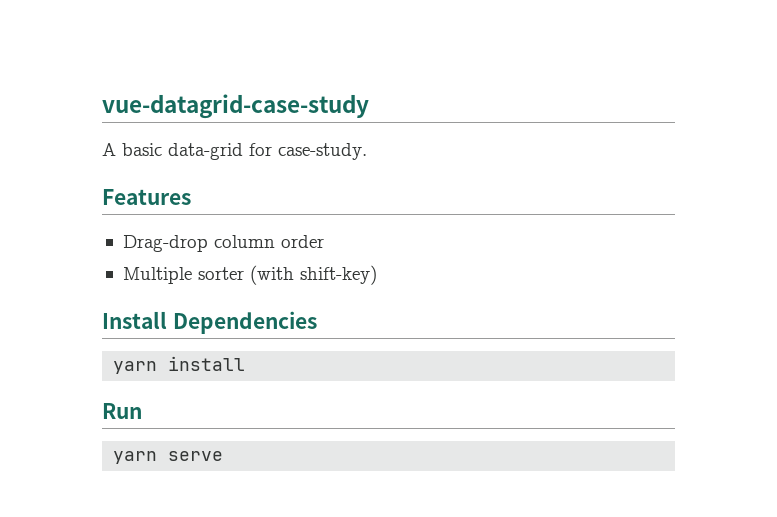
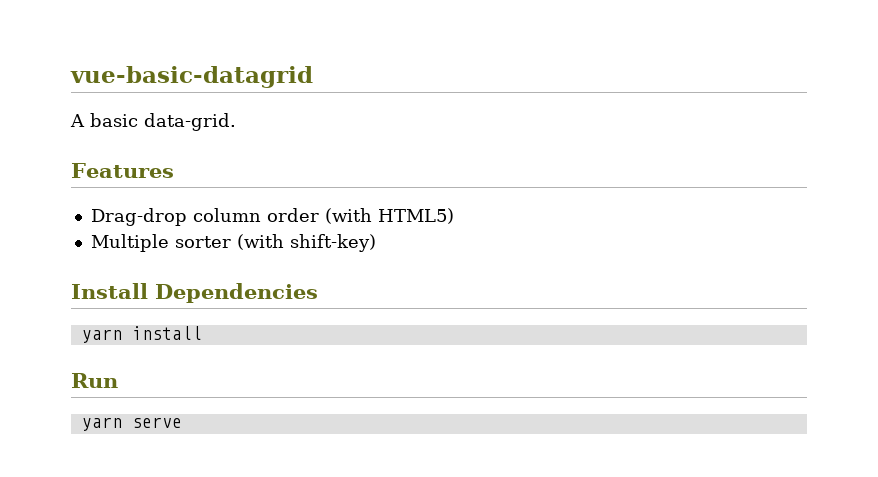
- vue-datagrid-case-study
+ vue-basic-datagrid
- A basic data-grid for case-study.
+ A basic data-grid.
- Drag-drop column order
+ Drag-drop column order (with HTML5)

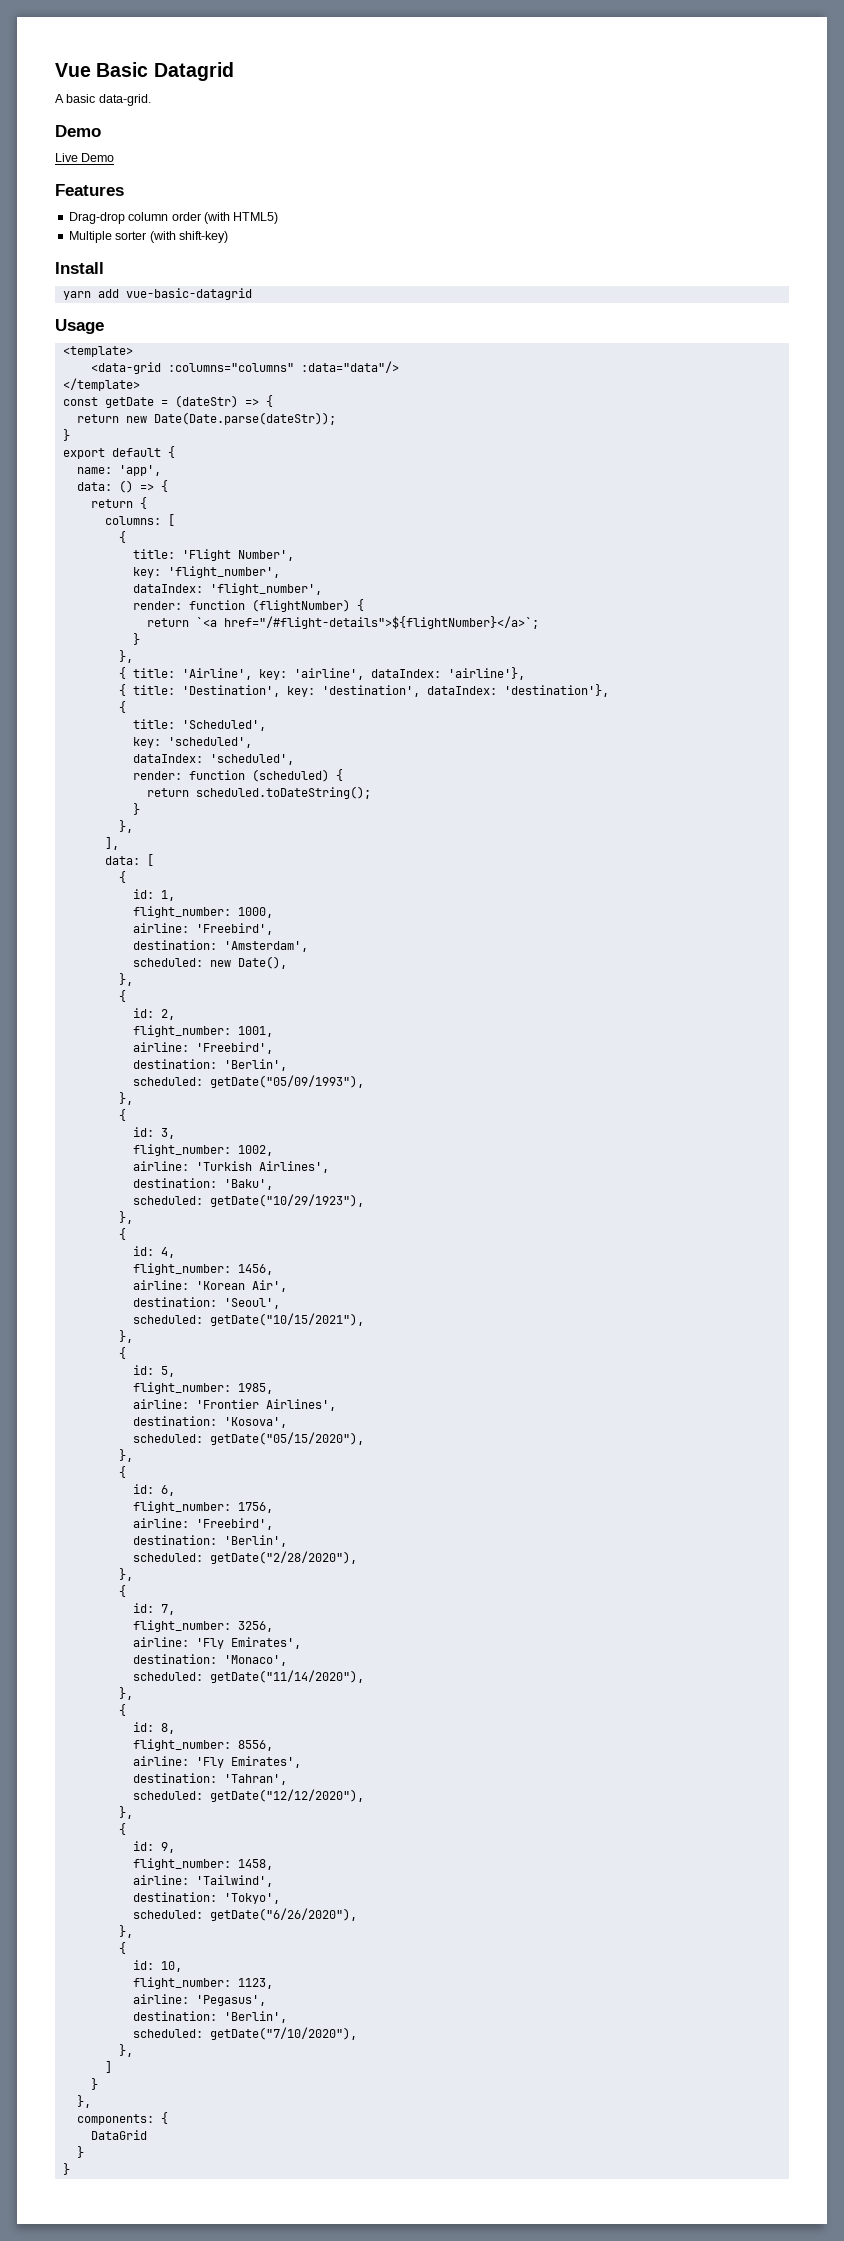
- vue-basic-datagrid
+ Vue Basic Datagrid
  A basic data-grid.
+ Demo
+ Live Demo
- Install Dependencies
- yarn install
- Run
- yarn serve
+ Install
+ yarn add vue-basic-datagrid
+ Usage
+ <template>
+ <data-grid :columns="columns" :data="data"/>
+ </template>
+ const getDate = (dateStr) => {
+ return new Date(Date.parse(dateStr));
+ }
+ export default {
+ name: 'app',
+ data: () => {
+ return {
+ columns: [
+ {
+ title: 'Flight Number',
+ key: 'flight_number',
+ dataIndex: 'flight_number',
+ render: function (flightNumber) {
+ return `<a href="/#flight-details">${flightNumber}</a>`;
+ }
+ },
+ { title: 'Airline', key: 'airline', dataIndex: 'airline'},
+ { title: 'Destination', key: 'destination', dataIndex: 'destination'},
+ {
+ title: 'Scheduled',
+ key: 'scheduled',
+ dataIndex: 'scheduled',
+ render: function (scheduled) {
+ return scheduled.toDateString();
+ }
+ },
+ ],
+ data: [
+ {
+ id: 1,
+ flight_number: 1000,
+ airline: 'Freebird',
+ destination: 'Amsterdam',
+ scheduled: new Date(),
+ },
+ {
+ id: 2,
+ flight_number: 1001,
+ airline: 'Freebird',
+ destination: 'Berlin',
+ scheduled: getDate("05/09/1993"),
+ },
+ {
+ id: 3,
+ flight_number: 1002,
+ airline: 'Turkish Airlines',
+ destination: 'Baku',
+ scheduled: getDate("10/29/1923"),
+ },
+ {
+ id: 4,
+ flight_number: 1456,
+ airline: 'Korean Air',
+ destination: 'Seoul',
+ scheduled: getDate("10/15/2021"),
+ },
+ {
+ id: 5,
+ flight_number: 1985,
+ airline: 'Frontier Airlines',
+ destination: 'Kosova',
+ scheduled: getDate("05/15/2020"),
+ },
+ {
+ id: 6,
+ flight_number: 1756,
+ airline: 'Freebird',
+ destination: 'Berlin',
+ scheduled: getDate("2/28/2020"),
+ },
+ {
+ id: 7,
+ flight_number: 3256,
+ airline: 'Fly Emirates',
+ destination: 'Monaco',
+ scheduled: getDate("11/14/2020"),
+ },
+ {
+ id: 8,
+ flight_number: 8556,
+ airline: 'Fly Emirates',
+ destination: 'Tahran',
+ scheduled: getDate("12/12/2020"),
+ },
+ {
+ id: 9,
+ flight_number: 1458,
+ airline: 'Tailwind',
+ destination: 'Tokyo',
+ scheduled: getDate("6/26/2020"),
+ },
+ {
+ id: 10,
+ flight_number: 1123,
+ airline: 'Pegasus',
+ destination: 'Berlin',
+ scheduled: getDate("7/10/2020"),
+ },
+ ]
+ }
+ },
+ components: {
+ DataGrid
+ }
+ }

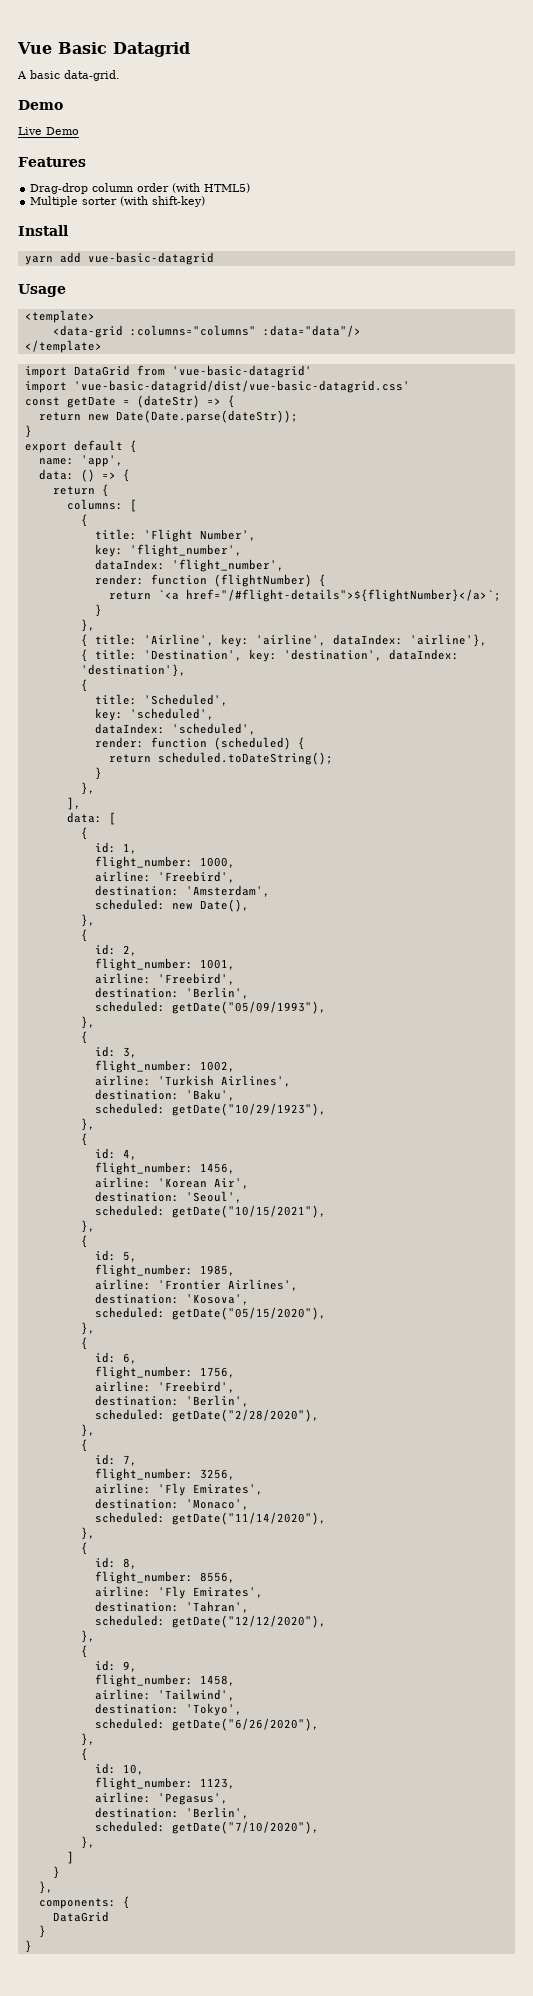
+ import DataGrid from 'vue-basic-datagrid'
+ import 'vue-basic-datagrid/dist/vue-basic-datagrid.css'

